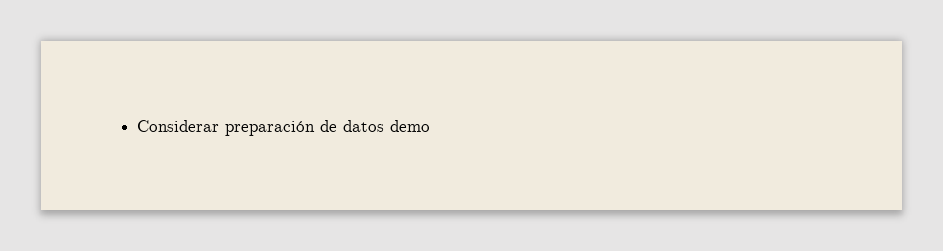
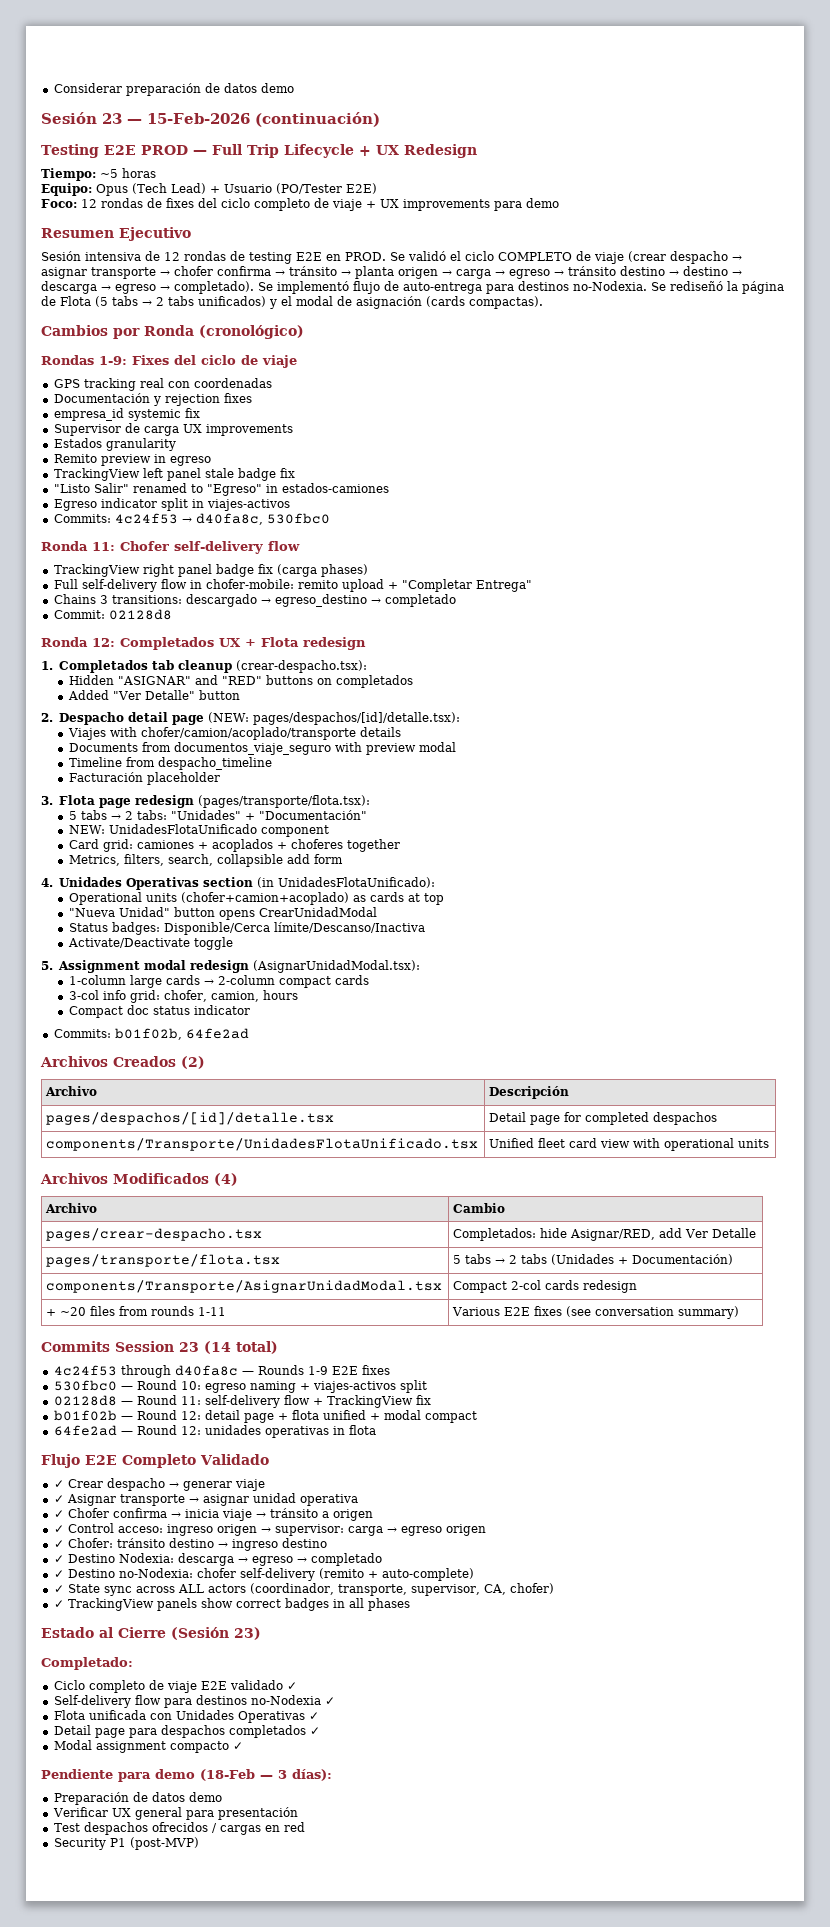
+ Sesión 23 — 15-Feb-2026 (continuación)
+ Testing E2E PROD — Full Trip Lifecycle + UX Redesign
+ Tiempo: ~5 horas
+ Equipo: Opus (Tech Lead) + Usuario (PO/Tester E2E)
+ Foco: 12 rondas de fixes del ciclo completo de viaje + UX improvements para demo
+ Resumen Ejecutivo
+ Sesión intensiva de 12 rondas de testing E2E en PROD. Se validó el ciclo COMPLETO de viaje (crear despacho → asignar transporte → chofer confirma → tránsito → planta origen → carga → egreso → tránsito destino → destino → descarga → egreso → completado). Se implementó flujo de auto-entrega para destinos no-Nodexia. Se rediseñó la página de Flota (5 tabs → 2 tabs unificados) y el modal de asignación (cards compactas).
+ Cambios por Ronda (cronológico)
+ Rondas 1-9: Fixes del ciclo de viaje
+ GPS tracking real con coordenadas
+ Documentación y rejection fixes
+ empresa_id systemic fix
+ Supervisor de carga UX improvements
+ Estados granularity
+ Remito preview in egreso
+ TrackingView left panel stale badge fix
+ "Listo Salir" renamed to "Egreso" in estados-camiones
+ Egreso indicator split in viajes-activos
+ Commits: 4c24f53 → d40fa8c, 530fbc0
+ Ronda 11: Chofer self-delivery flow
+ TrackingView right panel badge fix (carga phases)
+ Full self-delivery flow in chofer-mobile: remito upload + "Completar Entrega"
+ Chains 3 transitions: descargado → egreso_destino → completado
+ Commit: 02128d8
+ Ronda 12: Completados UX + Flota redesign
+ 1. Completados tab cleanup (crear-despacho.tsx):
+ Hidden "ASIGNAR" and "RED" buttons on completados
+ Added "Ver Detalle" button
+ 2. Despacho detail page (NEW: pages/despachos/[id]/detalle.tsx):
+ Viajes with chofer/camion/acoplado/transporte details
+ Documents from documentos_viaje_seguro with preview modal
+ Timeline from despacho_timeline
+ Facturación placeholder
+ 3. Flota page redesign (pages/transporte/flota.tsx):
+ 5 tabs → 2 tabs: "Unidades" + "Documentación"
+ NEW: UnidadesFlotaUnificado component
+ Card grid: camiones + acoplados + choferes together
+ Metrics, filters, search, collapsible add form
+ 4. Unidades Operativas section (in UnidadesFlotaUnificado):
+ Operational units (chofer+camion+acoplado) as cards at top
+ "Nueva Unidad" button opens CrearUnidadModal
+ Status badges: Disponible/Cerca límite/Descanso/Inactiva
+ Activate/Deactivate toggle
+ 5. Assignment modal redesign (AsignarUnidadModal.tsx):
+ 1-column large cards → 2-column compact cards
+ 3-col info grid: chofer, camion, hours
+ Compact doc status indicator
+ Commits: b01f02b, 64fe2ad
+ Archivos Creados (2)
+ Archivo | Descripción
+ pages/despachos/[id]/detalle.tsx | Detail page for completed despachos
+ components/Transporte/UnidadesFlotaUnificado.tsx | Unified fleet card view with operational units
+ Archivos Modificados (4)
+ Archivo | Cambio
+ pages/crear-despacho.tsx | Completados: hide Asignar/RED, add Ver Detalle
+ pages/transporte/flota.tsx | 5 tabs → 2 tabs (Unidades + Documentación)
+ components/Transporte/AsignarUnidadModal.tsx | Compact 2-col cards redesign
+ + ~20 files from rounds 1-11 | Various E2E fixes (see conversation summary)
+ Commits Session 23 (14 total)
+ 4c24f53 through d40fa8c — Rounds 1-9 E2E fixes
+ 530fbc0 — Round 10: egreso naming + viajes-activos split
+ 02128d8 — Round 11: self-delivery flow + TrackingView fix
+ b01f02b — Round 12: detail page + flota unified + modal compact
+ 64fe2ad — Round 12: unidades operativas in flota
+ Flujo E2E Completo Validado
+ ✓ Crear despacho → generar viaje
+ ✓ Asignar transporte → asignar unidad operativa
+ ✓ Chofer confirma → inicia viaje → tránsito a origen
+ ✓ Control acceso: ingreso origen → supervisor: carga → egreso origen
+ ✓ Chofer: tránsito destino → ingreso destino
+ ✓ Destino Nodexia: descarga → egreso → completado
+ ✓ Destino no-Nodexia: chofer self-delivery (remito + auto-complete)
+ ✓ State sync across ALL actors (coordinador, transporte, supervisor, CA, chofer)
+ ✓ TrackingView panels show correct badges in all phases
+ Estado al Cierre (Sesión 23)
+ Completado:
+ Ciclo completo de viaje E2E validado ✓
+ Self-delivery flow para destinos no-Nodexia ✓
+ Flota unificada con Unidades Operativas ✓
+ Detail page para despachos completados ✓
+ Modal assignment compacto ✓
+ Pendiente para demo (18-Feb — 3 días):
+ Preparación de datos demo
+ Verificar UX general para presentación
+ Test despachos ofrecidos / cargas en red
+ Security P1 (post-MVP)

